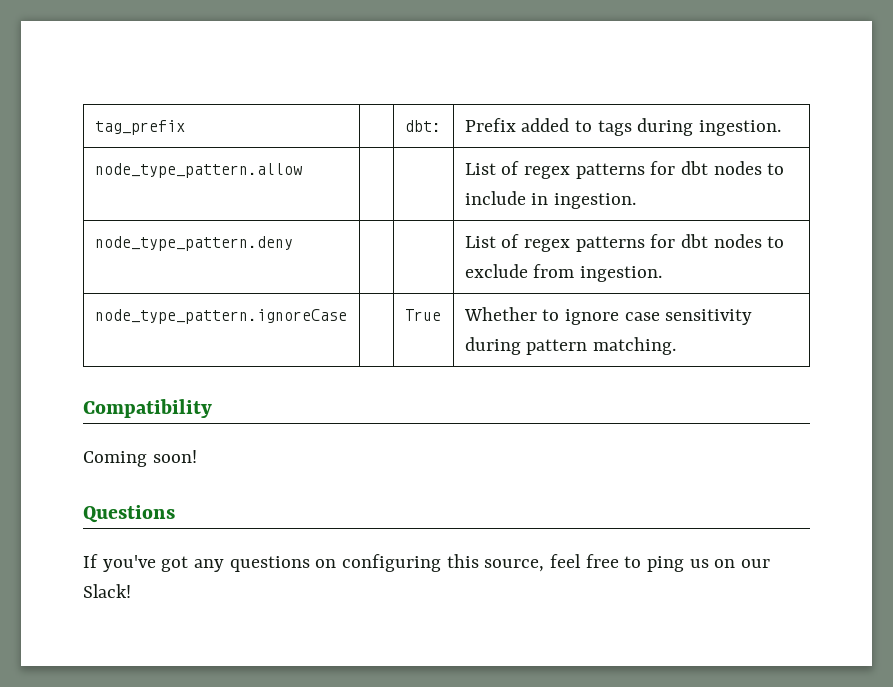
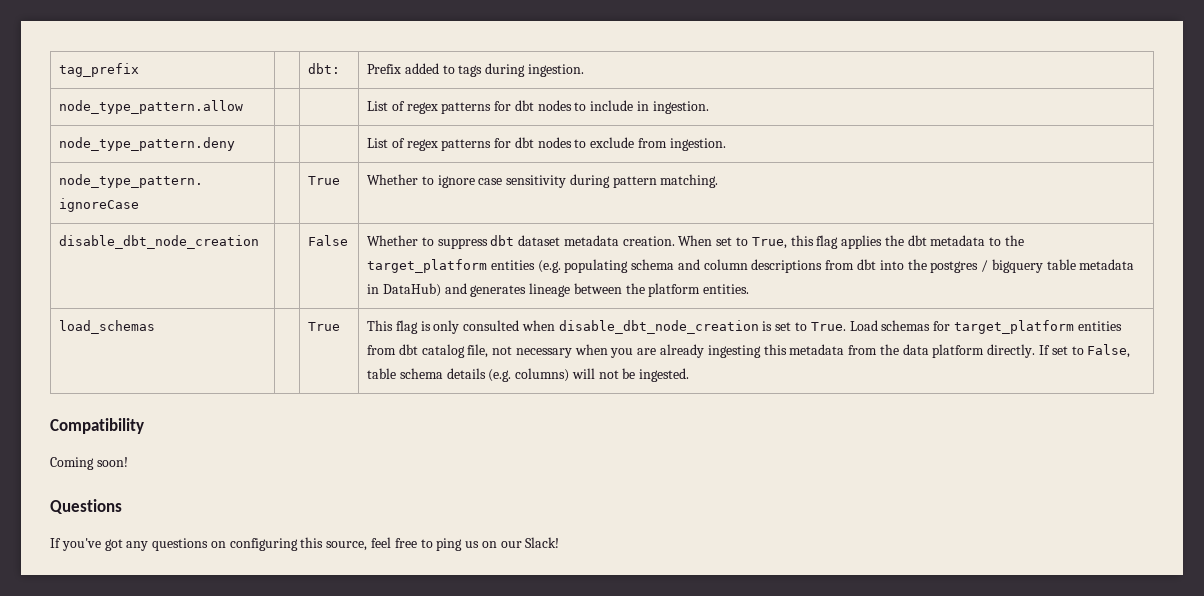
+ disable_dbt_node_creation | | False | Whether to suppress dbt dataset metadata creation. When set to True, this flag applies the dbt metadata to the target_platform entities (e.g. populating schema and column descriptions from dbt into the postgres / bigquery table metadata in DataHub) and generates lineage between the platform entities.
+ load_schemas | | True | This flag is only consulted when disable_dbt_node_creation is set to True. Load schemas for target_platform entities from dbt catalog file, not necessary when you are already ingesting this metadata from the data platform directly. If set to False, table schema details (e.g. columns) will not be ingested.

